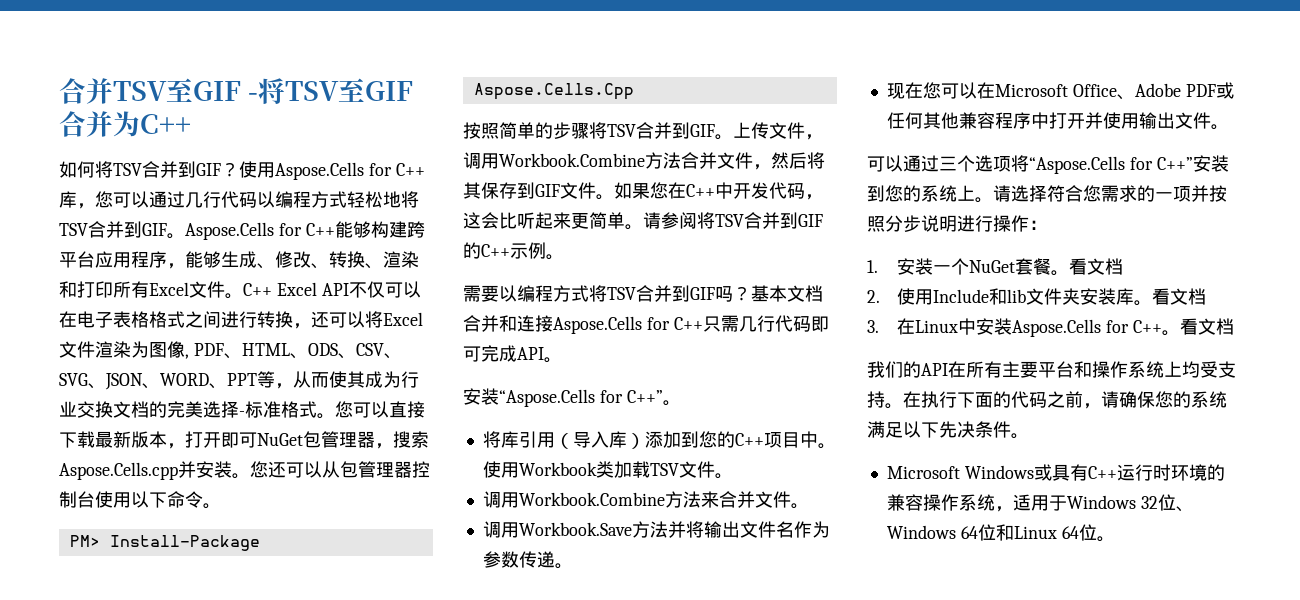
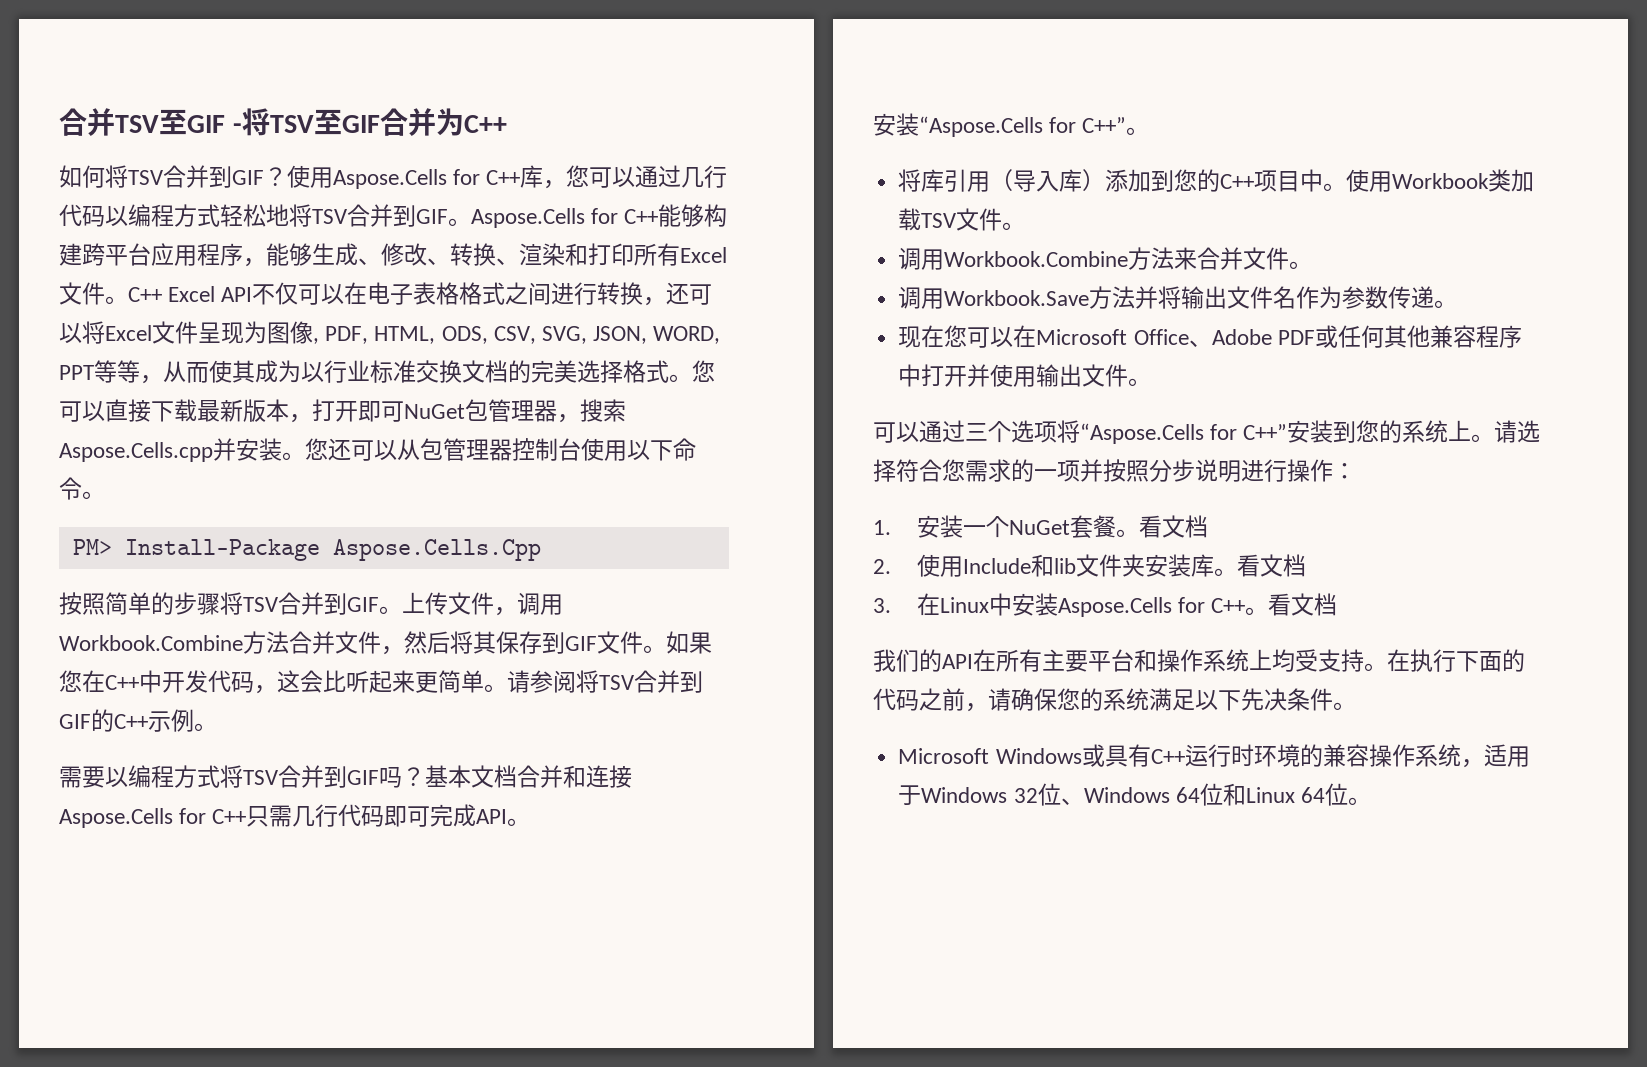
- C++ Excel API不仅可以在电子表格格式之间进行转换，还可以将Excel文件渲染为图像, PDF、HTML、ODS、CSV、SVG、JSON、WORD、PPT等，从而使其成为行业交换文档的完美选择-标准格式。
+ C++ Excel API不仅可以在电子表格格式之间进行转换，还可以将Excel文件呈现为图像, PDF, HTML, ODS, CSV, SVG, JSON, WORD, PPT等等，从而使其成为以行业标准交换文档的完美选择格式。

